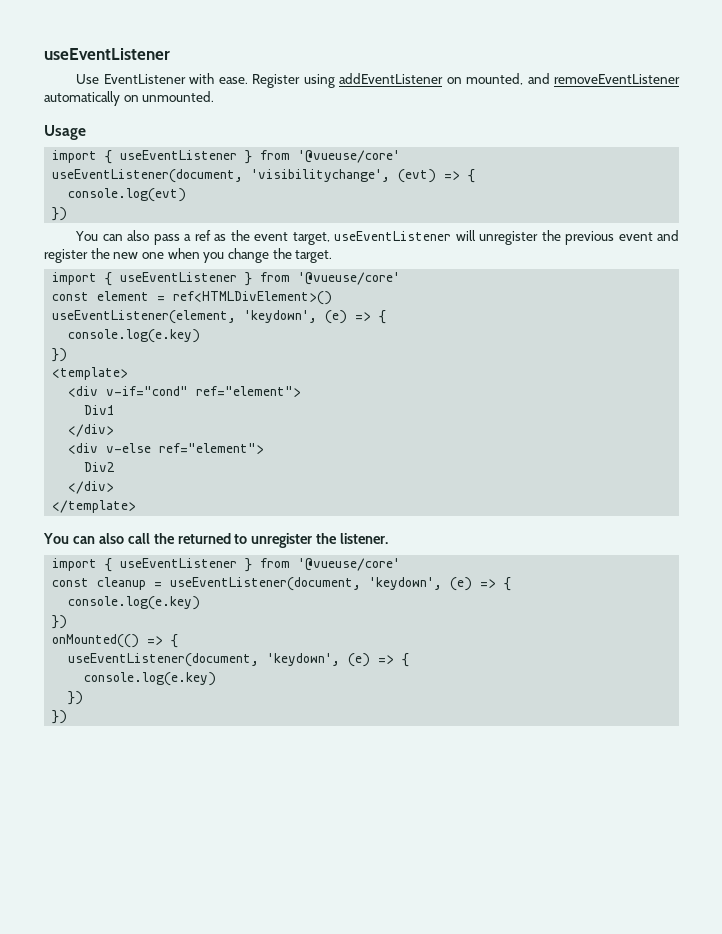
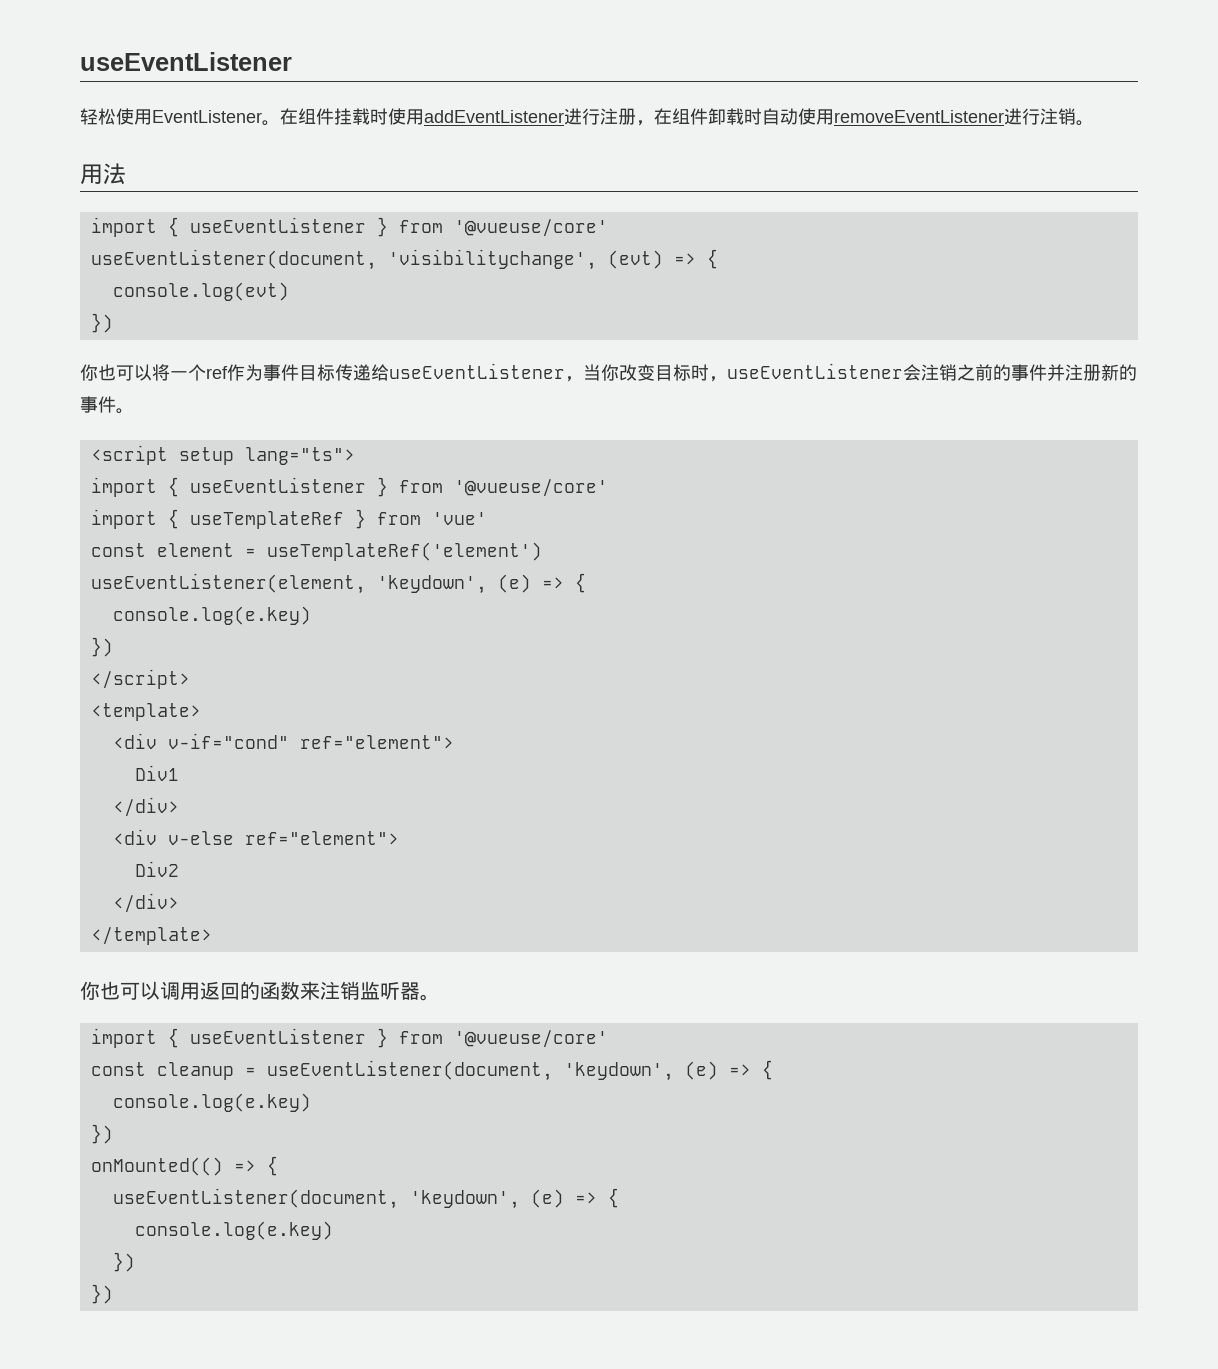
- Use EventListener with ease. Register using addEventListener on mounted, and removeEventListener automatically on unmounted.
- Usage
+ 轻松使用EventListener。在组件挂载时使用addEventListener进行注册，在组件卸载时自动使用removeEventListener进行注销。
+ 用法
- You can also pass a ref as the event target, useEventListener will unregister the previous event and register the new one when you change the target.
+ 你也可以将一个ref作为事件目标传递给useEventListener，当你改变目标时，useEventListener会注销之前的事件并注册新的事件。
+ <script setup lang="ts">
  import { useEventListener } from '@vueuse/core'
+ import { useTemplateRef } from 'vue'
- const element = ref<HTMLDivElement>()
+ const element = useTemplateRef('element')
+ </script>
- You can also call the returned to unregister the listener.
+ 你也可以调用返回的函数来注销监听器。

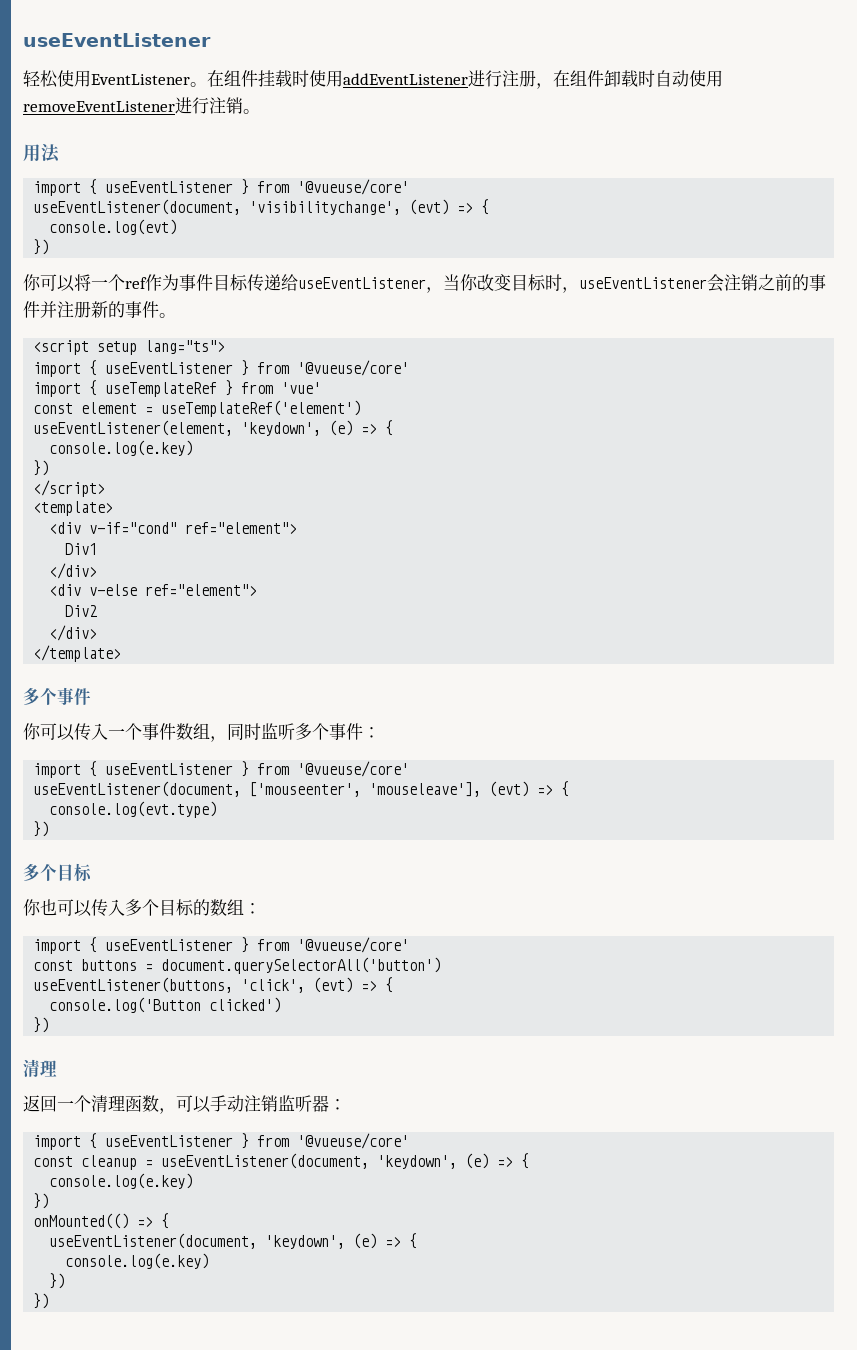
- 你也可以将一个ref作为事件目标传递给useEventListener，当你改变目标时，useEventListener会注销之前的事件并注册新的事件。
+ 你可以将一个ref作为事件目标传递给useEventListener，当你改变目标时，useEventListener会注销之前的事件并注册新的事件。
  </template>
- 你也可以调用返回的函数来注销监听器。
+ 多个事件
+ 你可以传入一个事件数组，同时监听多个事件：
+ import { useEventListener } from '@vueuse/core'
+ useEventListener(document, ['mouseenter', 'mouseleave'], (evt) => {
+ console.log(evt.type)
+ })
+ 多个目标
+ 你也可以传入多个目标的数组：
+ import { useEventListener } from '@vueuse/core'
+ const buttons = document.querySelectorAll('button')
+ useEventListener(buttons, 'click', (evt) => {
+ console.log('Button clicked')
+ })
+ 清理
+ 返回一个清理函数，可以手动注销监听器：

